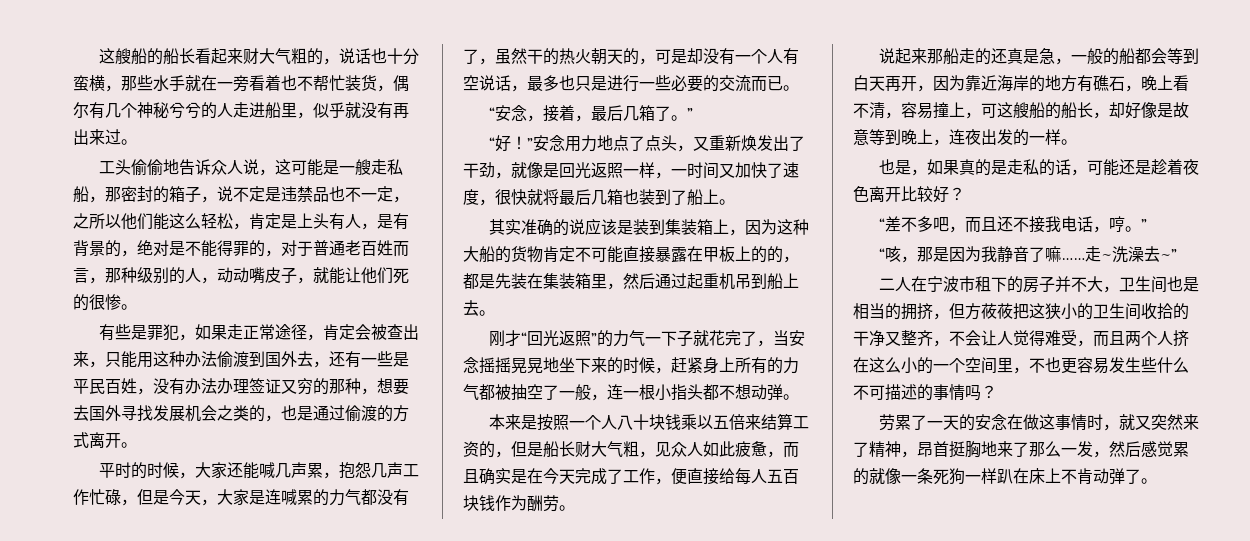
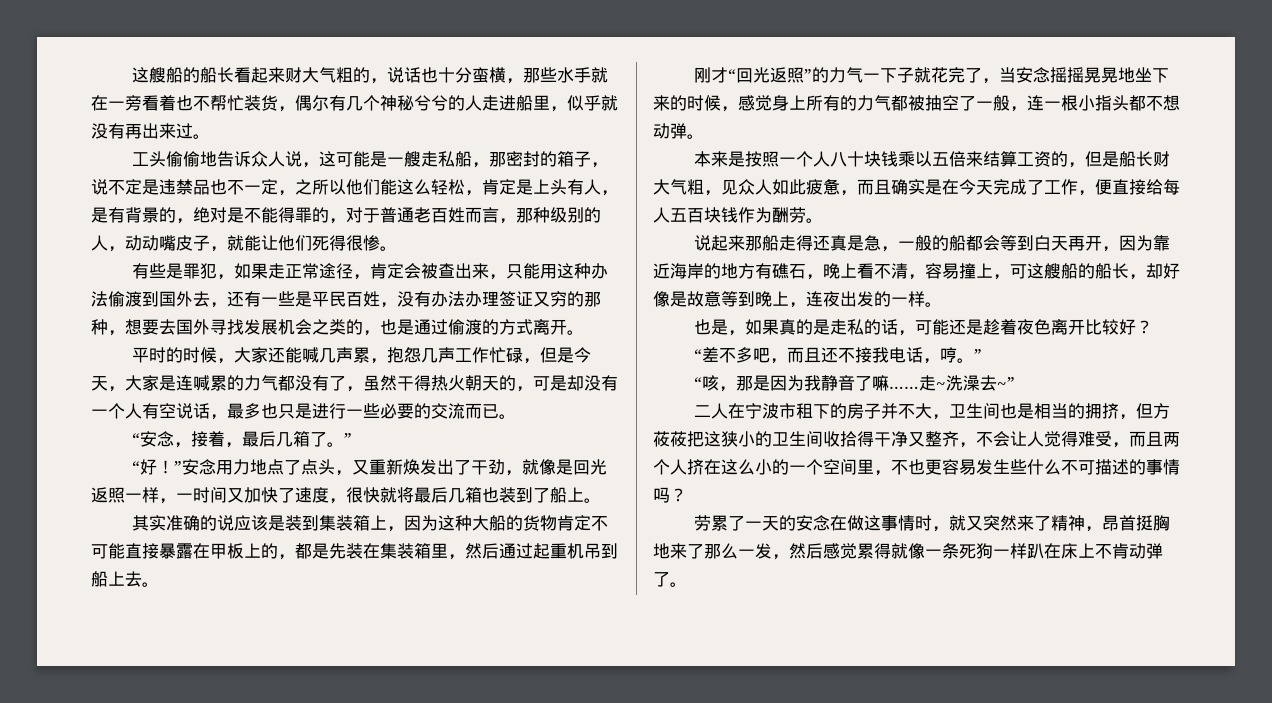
- 工头偷偷地告诉众人说，这可能是一艘走私船，那密封的箱子，说不定是违禁品也不一定，之所以他们能这么轻松，肯定是上头有人，是有背景的，绝对是不能得罪的，对于普通老百姓而言，那种级别的人，动动嘴皮子，就能让他们死的很惨。
+ 工头偷偷地告诉众人说，这可能是一艘走私船，那密封的箱子，说不定是违禁品也不一定，之所以他们能这么轻松，肯定是上头有人，是有背景的，绝对是不能得罪的，对于普通老百姓而言，那种级别的人，动动嘴皮子，就能让他们死得很惨。
- 平时的时候，大家还能喊几声累，抱怨几声工作忙碌，但是今天，大家是连喊累的力气都没有了，虽然干的热火朝天的，可是却没有一个人有空说话，最多也只是进行一些必要的交流而已。
+ 平时的时候，大家还能喊几声累，抱怨几声工作忙碌，但是今天，大家是连喊累的力气都没有了，虽然干得热火朝天的，可是却没有一个人有空说话，最多也只是进行一些必要的交流而已。
- 其实准确的说应该是装到集装箱上，因为这种大船的货物肯定不可能直接暴露在甲板上的的，都是先装在集装箱里，然后通过起重机吊到船上去。
+ 其实准确的说应该是装到集装箱上，因为这种大船的货物肯定不可能直接暴露在甲板上的，都是先装在集装箱里，然后通过起重机吊到船上去。
- 刚才“回光返照”的力气一下子就花完了，当安念摇摇晃晃地坐下来的时候，赶紧身上所有的力气都被抽空了一般，连一根小指头都不想动弹。
+ 刚才“回光返照”的力气一下子就花完了，当安念摇摇晃晃地坐下来的时候，感觉身上所有的力气都被抽空了一般，连一根小指头都不想动弹。
- 说起来那船走的还真是急，一般的船都会等到白天再开，因为靠近海岸的地方有礁石，晚上看不清，容易撞上，可这艘船的船长，却好像是故意等到晚上，连夜出发的一样。
+ 说起来那船走得还真是急，一般的船都会等到白天再开，因为靠近海岸的地方有礁石，晚上看不清，容易撞上，可这艘船的船长，却好像是故意等到晚上，连夜出发的一样。
- 二人在宁波市租下的房子并不大，卫生间也是相当的拥挤，但方莜莜把这狭小的卫生间收拾的干净又整齐，不会让人觉得难受，而且两个人挤在这么小的一个空间里，不也更容易发生些什么不可描述的事情吗？
+ 二人在宁波市租下的房子并不大，卫生间也是相当的拥挤，但方莜莜把这狭小的卫生间收拾得干净又整齐，不会让人觉得难受，而且两个人挤在这么小的一个空间里，不也更容易发生些什么不可描述的事情吗？
- 劳累了一天的安念在做这事情时，就又突然来了精神，昂首挺胸地来了那么一发，然后感觉累的就像一条死狗一样趴在床上不肯动弹了。
+ 劳累了一天的安念在做这事情时，就又突然来了精神，昂首挺胸地来了那么一发，然后感觉累得就像一条死狗一样趴在床上不肯动弹了。

